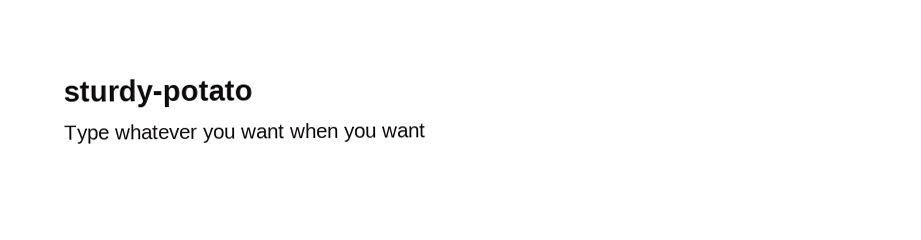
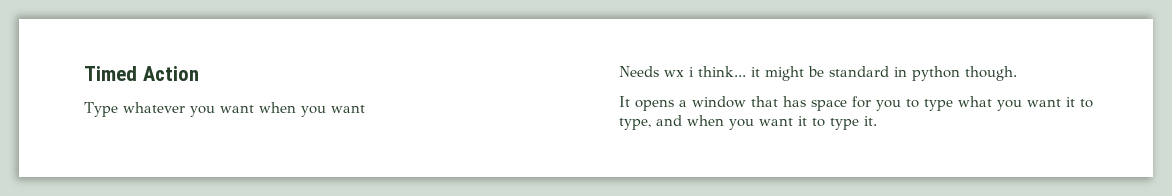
- sturdy-potato
+ Timed Action
+ Needs wx i think... it might be standard in python though.
+ It opens a window that has space for you to type what you want it to type, and when you want it to type it.

